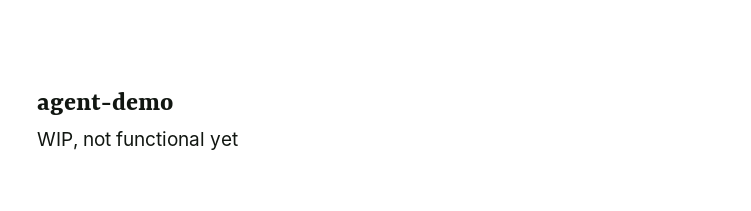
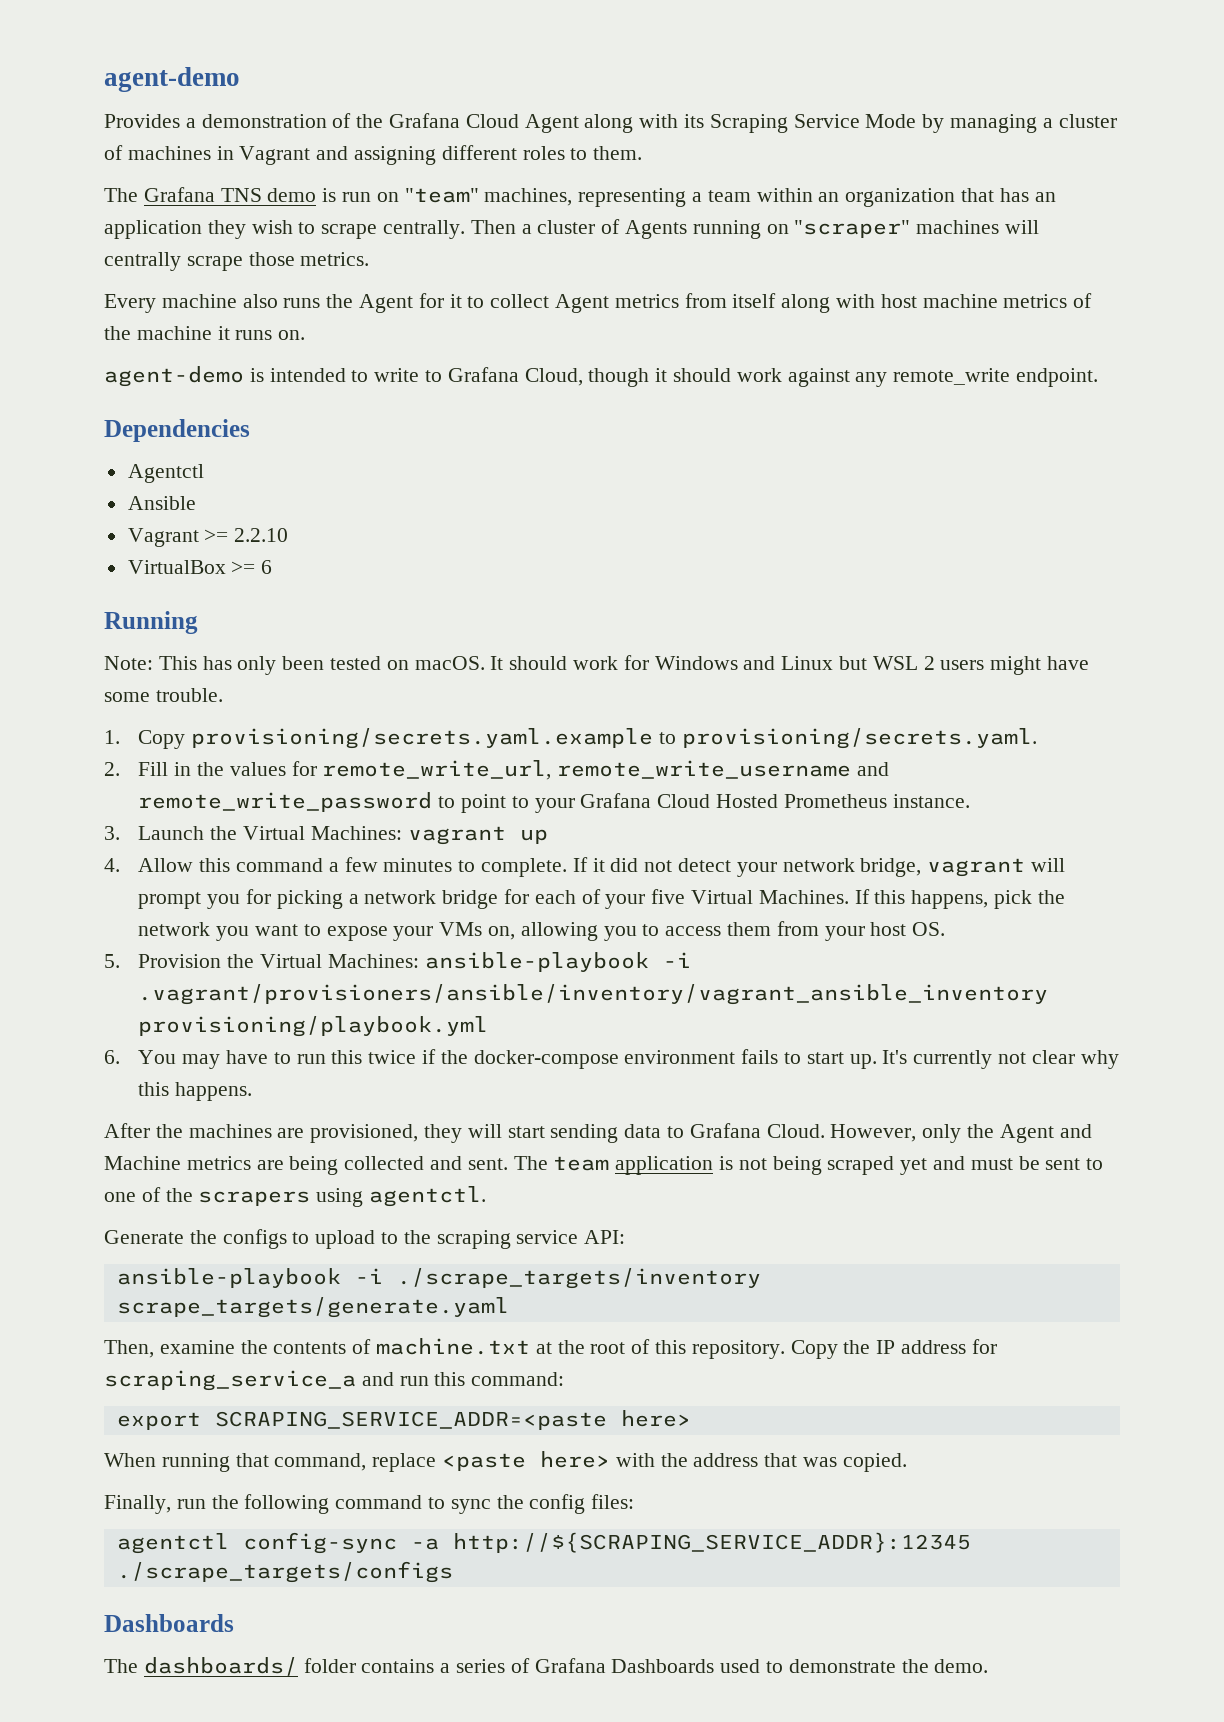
- WIP, not functional yet
+ Provides a demonstration of the Grafana Cloud Agent along with its Scraping Service Mode by managing a cluster of machines in Vagrant and assigning different roles to them.
+ The Grafana TNS demo is run on "team" machines, representing a team within an organization that has an application they wish to scrape centrally. Then a cluster of Agents running on "scraper" machines will centrally scrape those metrics.
+ Every machine also runs the Agent for it to collect Agent metrics from itself along with host machine metrics of the machine it runs on.
+ agent-demo is intended to write to Grafana Cloud, though it should work against any remote_write endpoint.
+ Dependencies
+ Agentctl
+ Ansible
+ Vagrant >= 2.2.10
+ VirtualBox >= 6
+ Running
+ Note: This has only been tested on macOS. It should work for Windows and Linux but WSL 2 users might have some trouble.
+ 1. Copy provisioning/secrets.yaml.example to provisioning/secrets.yaml.
+ 2. Fill in the values for remote_write_url, remote_write_username and remote_write_password to point to your Grafana Cloud Hosted Prometheus instance.
+ 3. Launch the Virtual Machines: vagrant up
+ 4. Allow this command a few minutes to complete. If it did not detect your network bridge, vagrant will prompt you for picking a network bridge for each of your five Virtual Machines. If this happens, pick the network you want to expose your VMs on, allowing you to access them from your host OS.
+ 5. Provision the Virtual Machines: ansible-playbook -i .vagrant/provisioners/ansible/inventory/vagrant_ansible_inventory provisioning/playbook.yml
+ 6. You may have to run this twice if the docker-compose environment fails to start up. It's currently not clear why this happens.
+ After the machines are provisioned, they will start sending data to Grafana Cloud. However, only the Agent and Machine metrics are being collected and sent. The team application is not being scraped yet and must be sent to one of the scrapers using agentctl.
+ Generate the configs to upload to the scraping service API:
+ ansible-playbook -i ./scrape_targets/inventory scrape_targets/generate.yaml
+ Then, examine the contents of machine.txt at the root of this repository. Copy the IP address for scraping_service_a and run this command:
+ export SCRAPING_SERVICE_ADDR=<paste here>
+ When running that command, replace <paste here> with the address that was copied.
+ Finally, run the following command to sync the config files:
+ agentctl config-sync -a http://${SCRAPING_SERVICE_ADDR}:12345 ./scrape_targets/configs
+ Dashboards
+ The dashboards/ folder contains a series of Grafana Dashboards used to demonstrate the demo.

